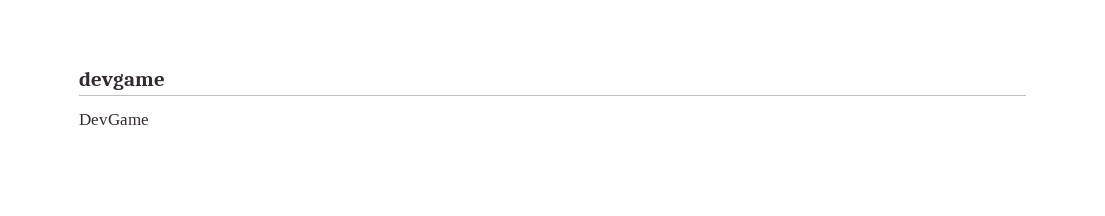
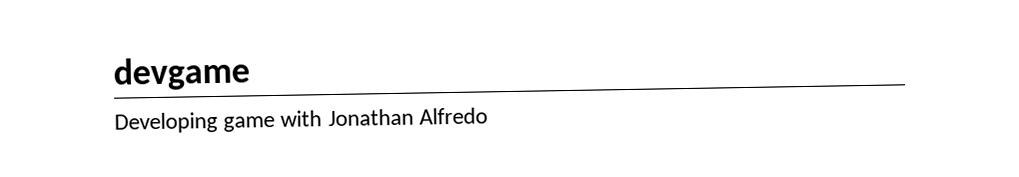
- DevGame
+ Developing game with Jonathan Alfredo

